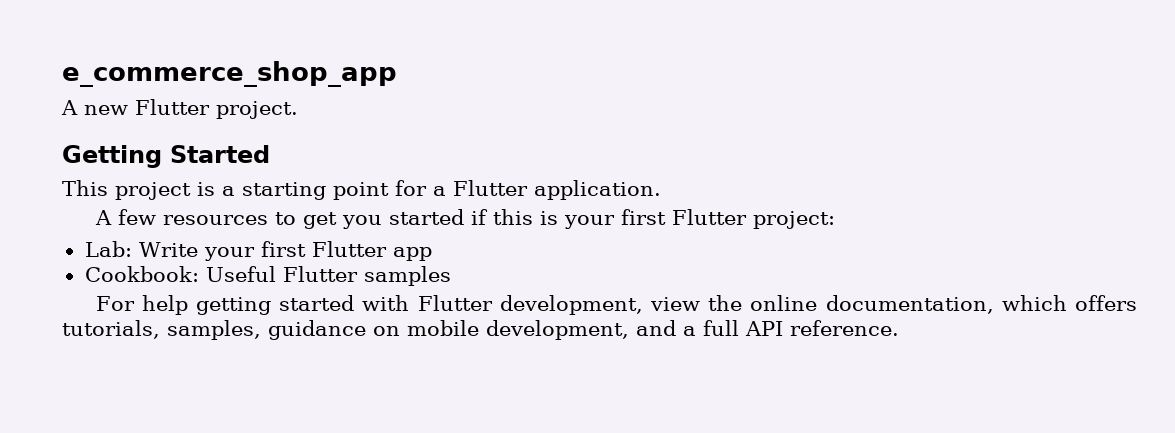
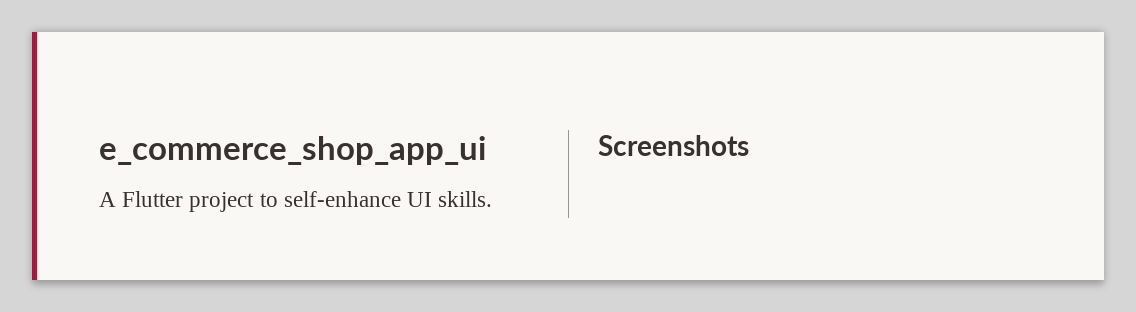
- e_commerce_shop_app
- A new Flutter project.
- Getting Started
- This project is a starting point for a Flutter application.
- A few resources to get you started if this is your first Flutter project:
- Lab: Write your first Flutter app
- Cookbook: Useful Flutter samples
- For help getting started with Flutter development, view the online documentation, which offers tutorials, samples, guidance on mobile development, and a full API reference.
+ e_commerce_shop_app_ui
+ A Flutter project to self-enhance UI skills.
+ Screenshots

